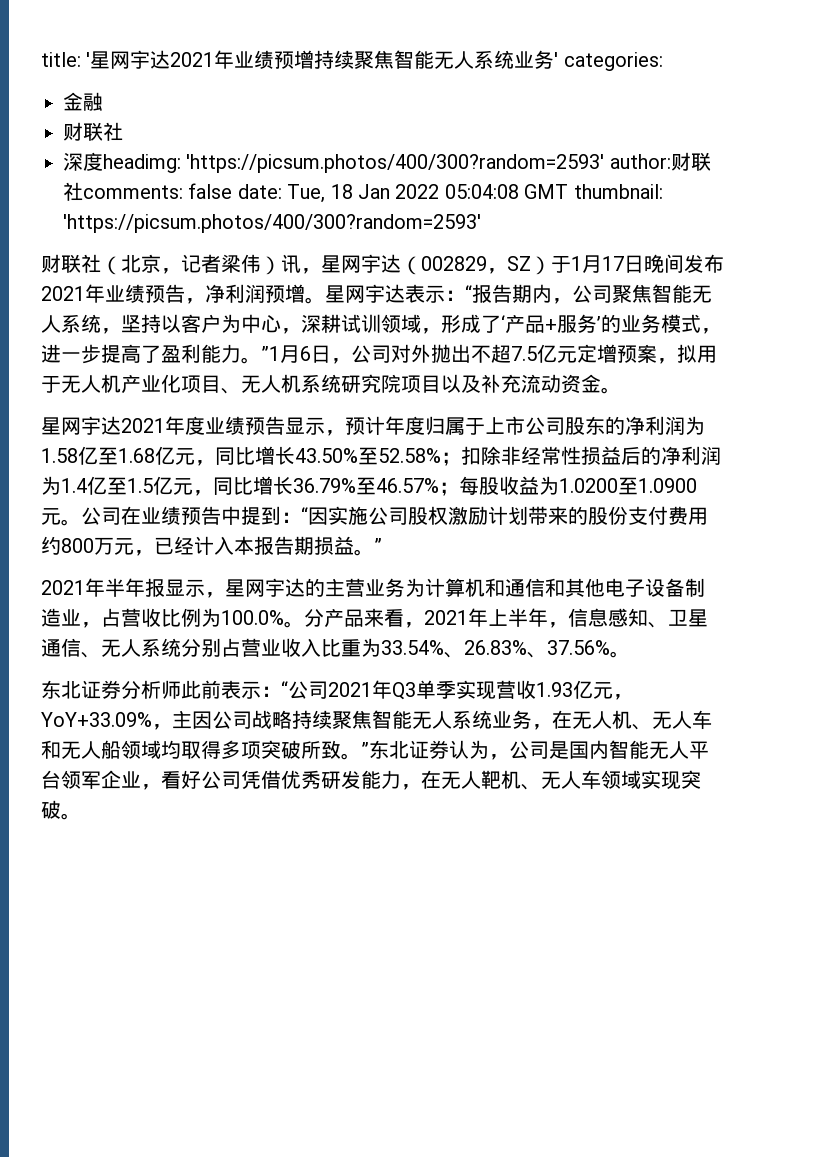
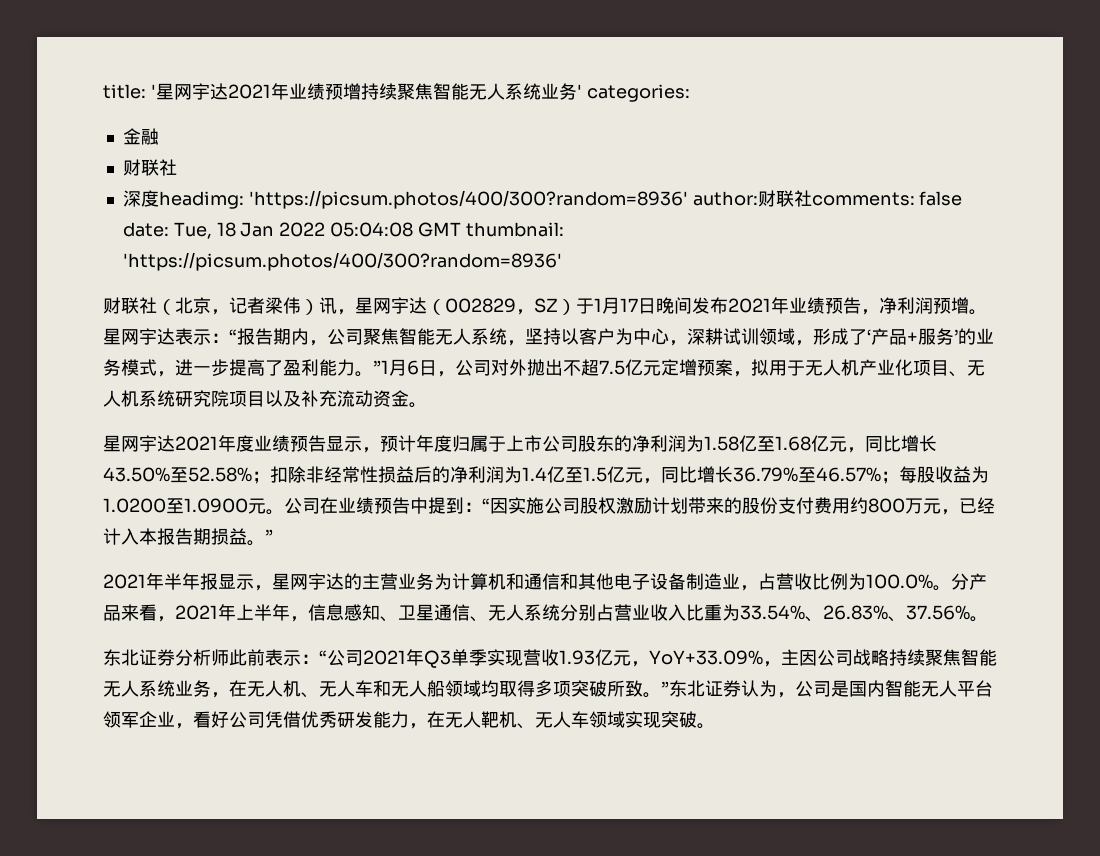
- 深度headimg: 'https://picsum.photos/400/300?random=2593' author:财联社comments: false date: Tue, 18 Jan 2022 05:04:08 GMT thumbnail: 'https://picsum.photos/400/300?random=2593'
+ 深度headimg: 'https://picsum.photos/400/300?random=8936' author:财联社comments: false date: Tue, 18 Jan 2022 05:04:08 GMT thumbnail: 'https://picsum.photos/400/300?random=8936'

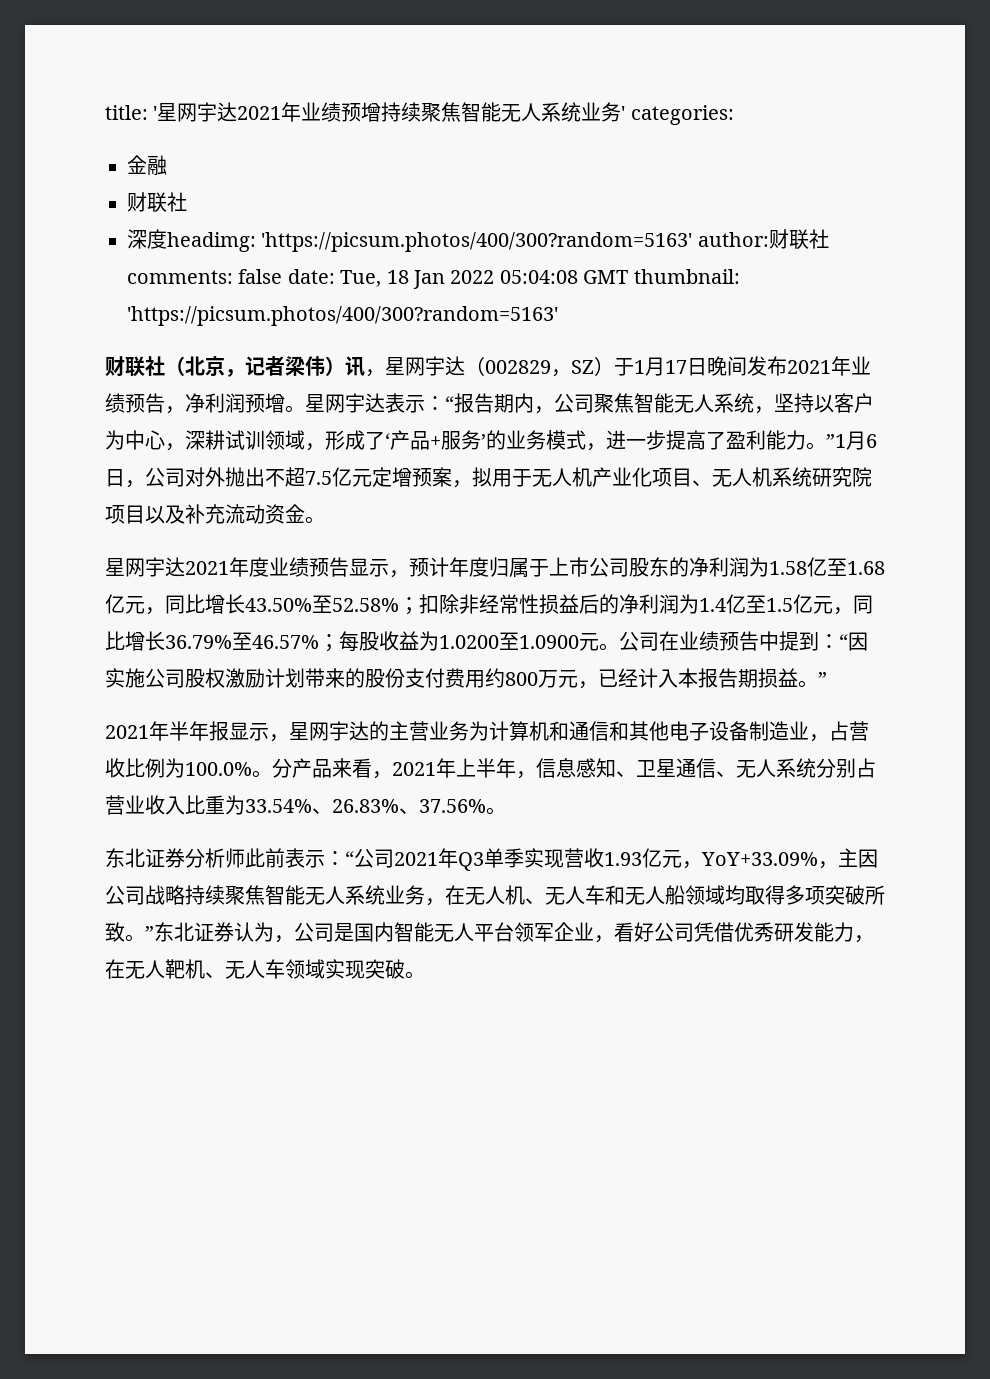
- 深度headimg: 'https://picsum.photos/400/300?random=8936' author:财联社comments: false date: Tue, 18 Jan 2022 05:04:08 GMT thumbnail: 'https://picsum.photos/400/300?random=8936'
+ 深度headimg: 'https://picsum.photos/400/300?random=5163' author:财联社comments: false date: Tue, 18 Jan 2022 05:04:08 GMT thumbnail: 'https://picsum.photos/400/300?random=5163'

